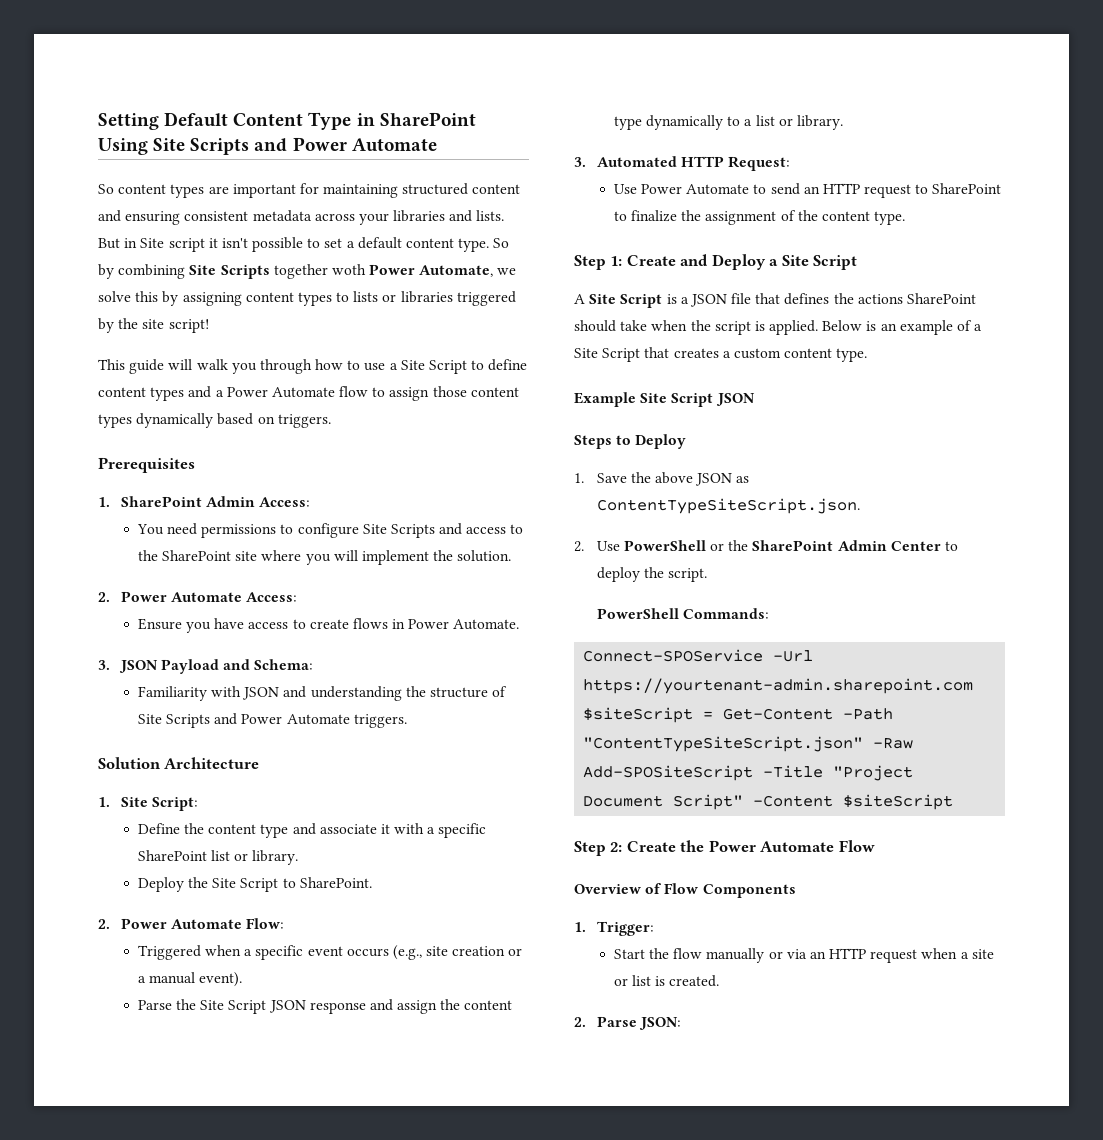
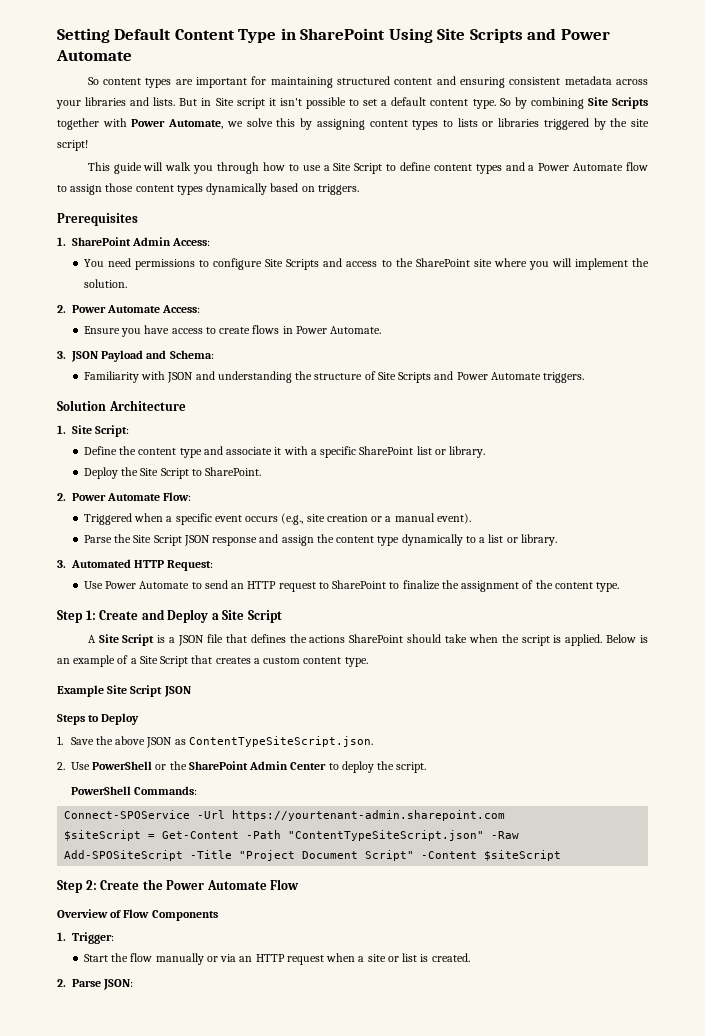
- So by combining Site Scripts together woth Power Automate, we solve this by assigning content types to lists or libraries triggered by the site script!
+ So by combining Site Scripts together with Power Automate, we solve this by assigning content types to lists or libraries triggered by the site script!

